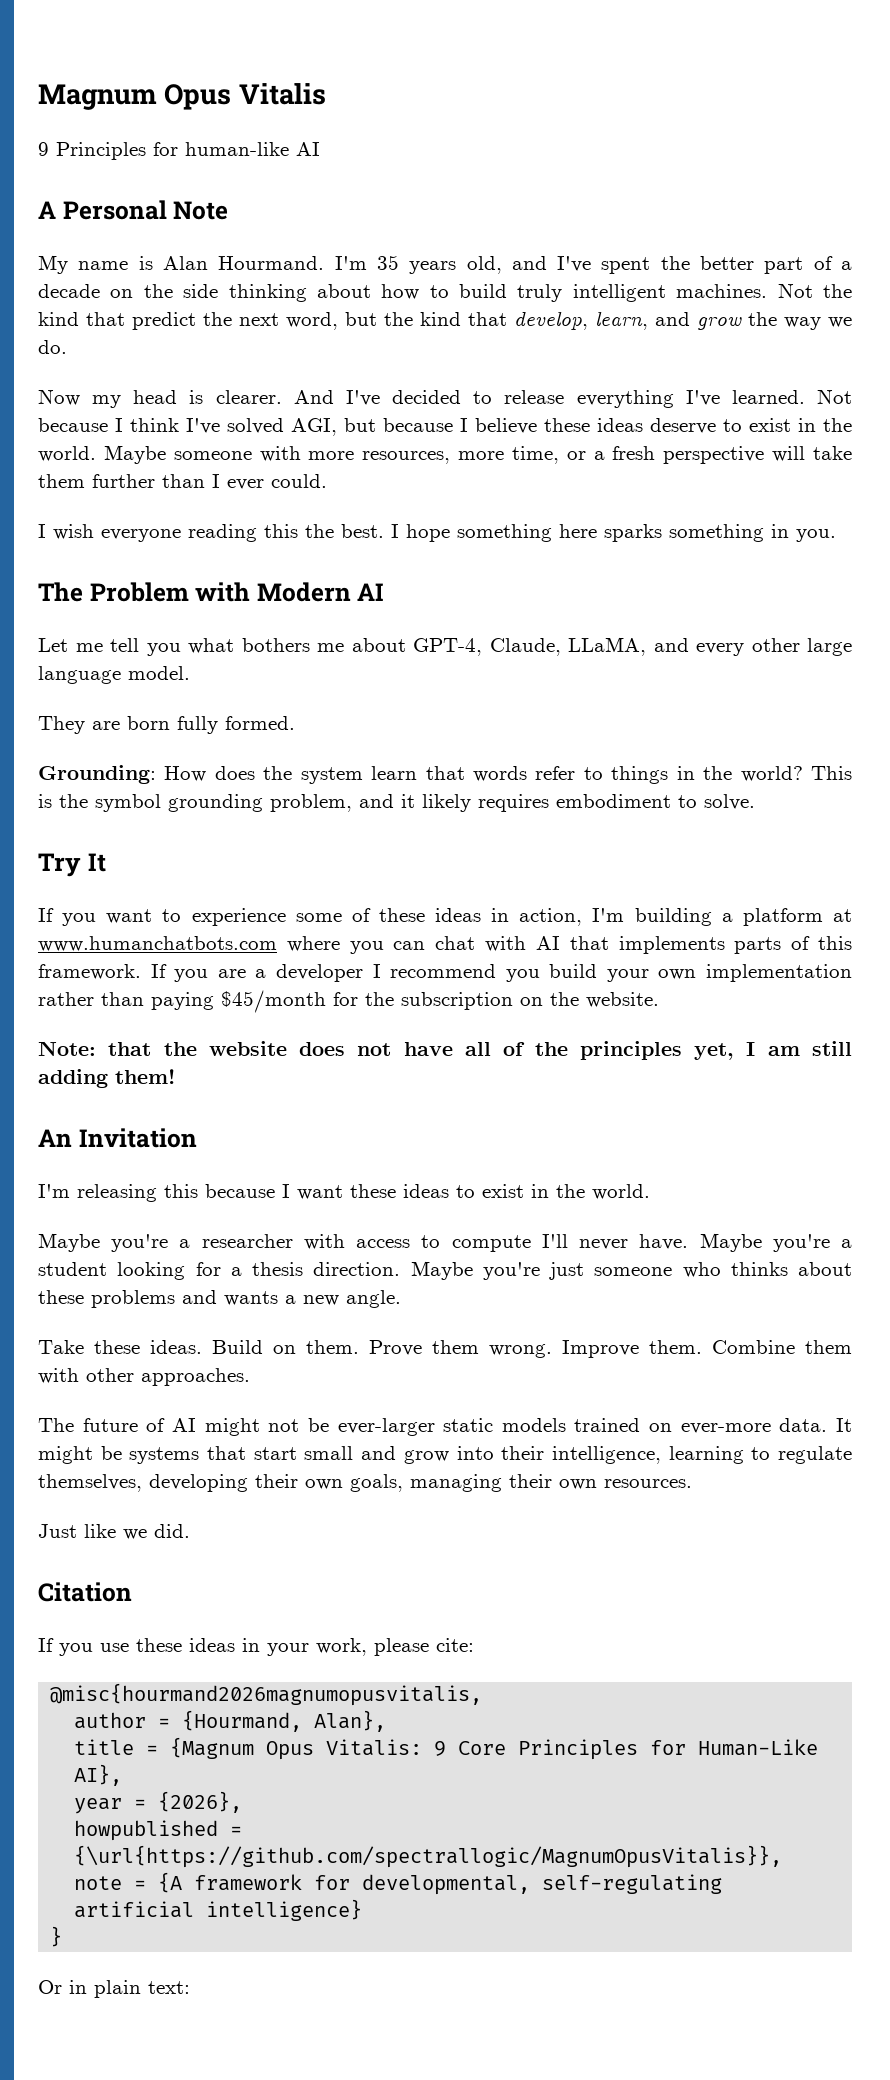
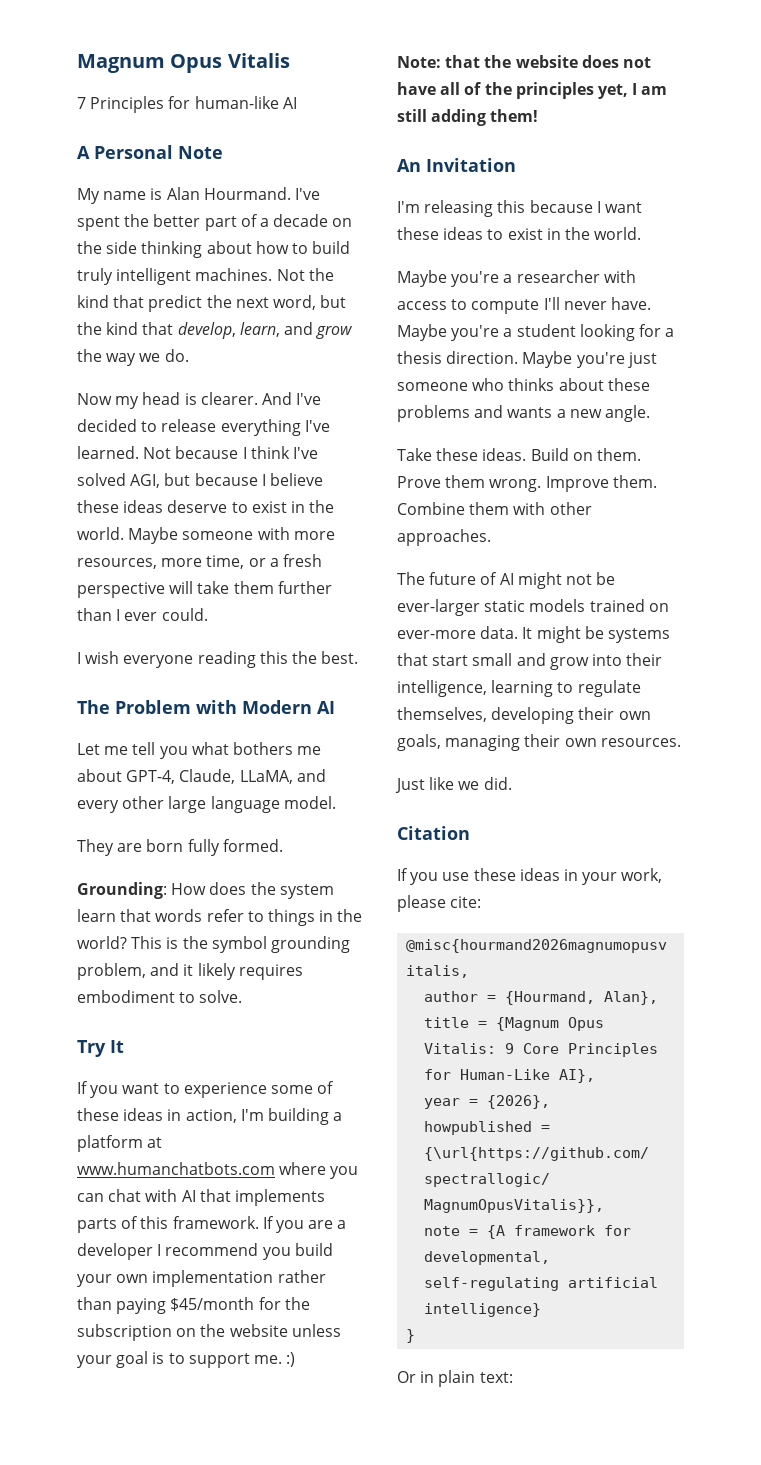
- 9 Principles for human-like AI
+ 7 Principles for human-like AI
- I'm 35 years old, and I've spent the better part of a decade on the side thinking about how to build truly intelligent machines.
+ I've spent the better part of a decade on the side thinking about how to build truly intelligent machines.
- I hope something here sparks something in you.
- If you are a developer I recommend you build your own implementation rather than paying $45/month for the subscription on the website.
+ If you are a developer I recommend you build your own implementation rather than paying $45/month for the subscription on the website unless your goal is to support me. :)

